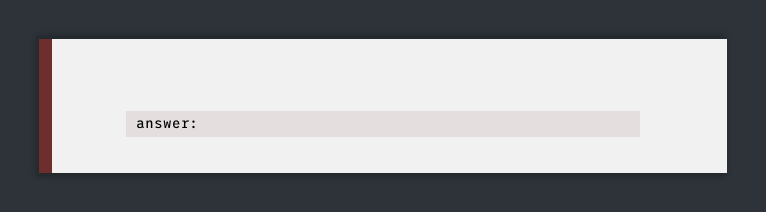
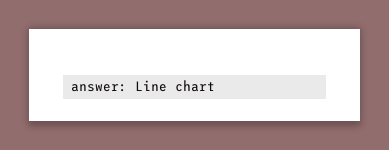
- answer:
+ answer: Line chart

